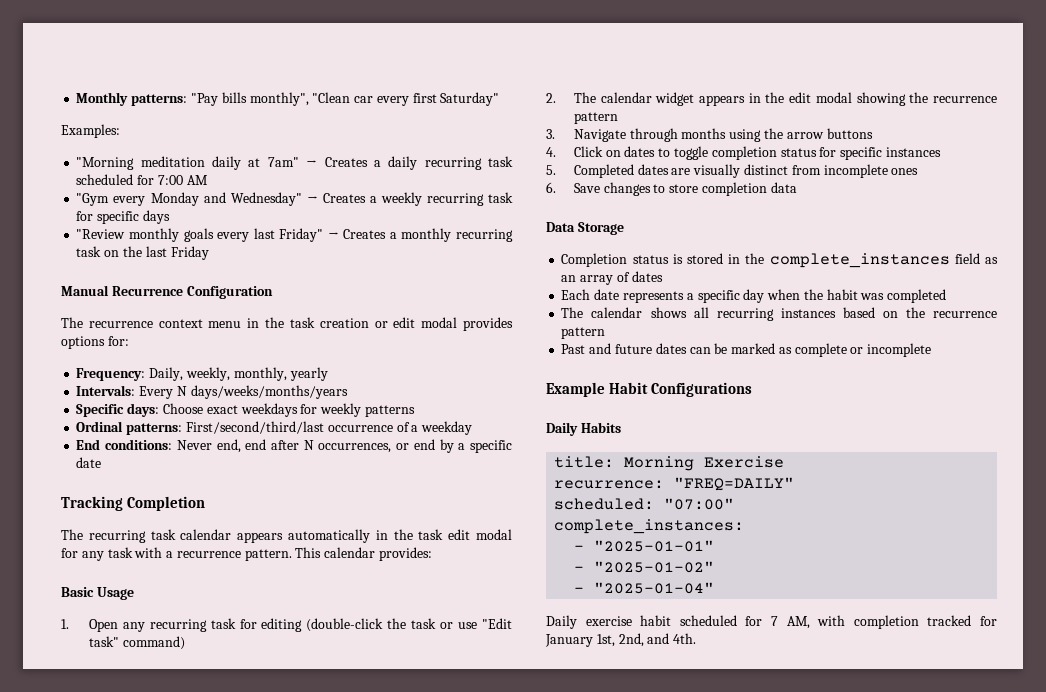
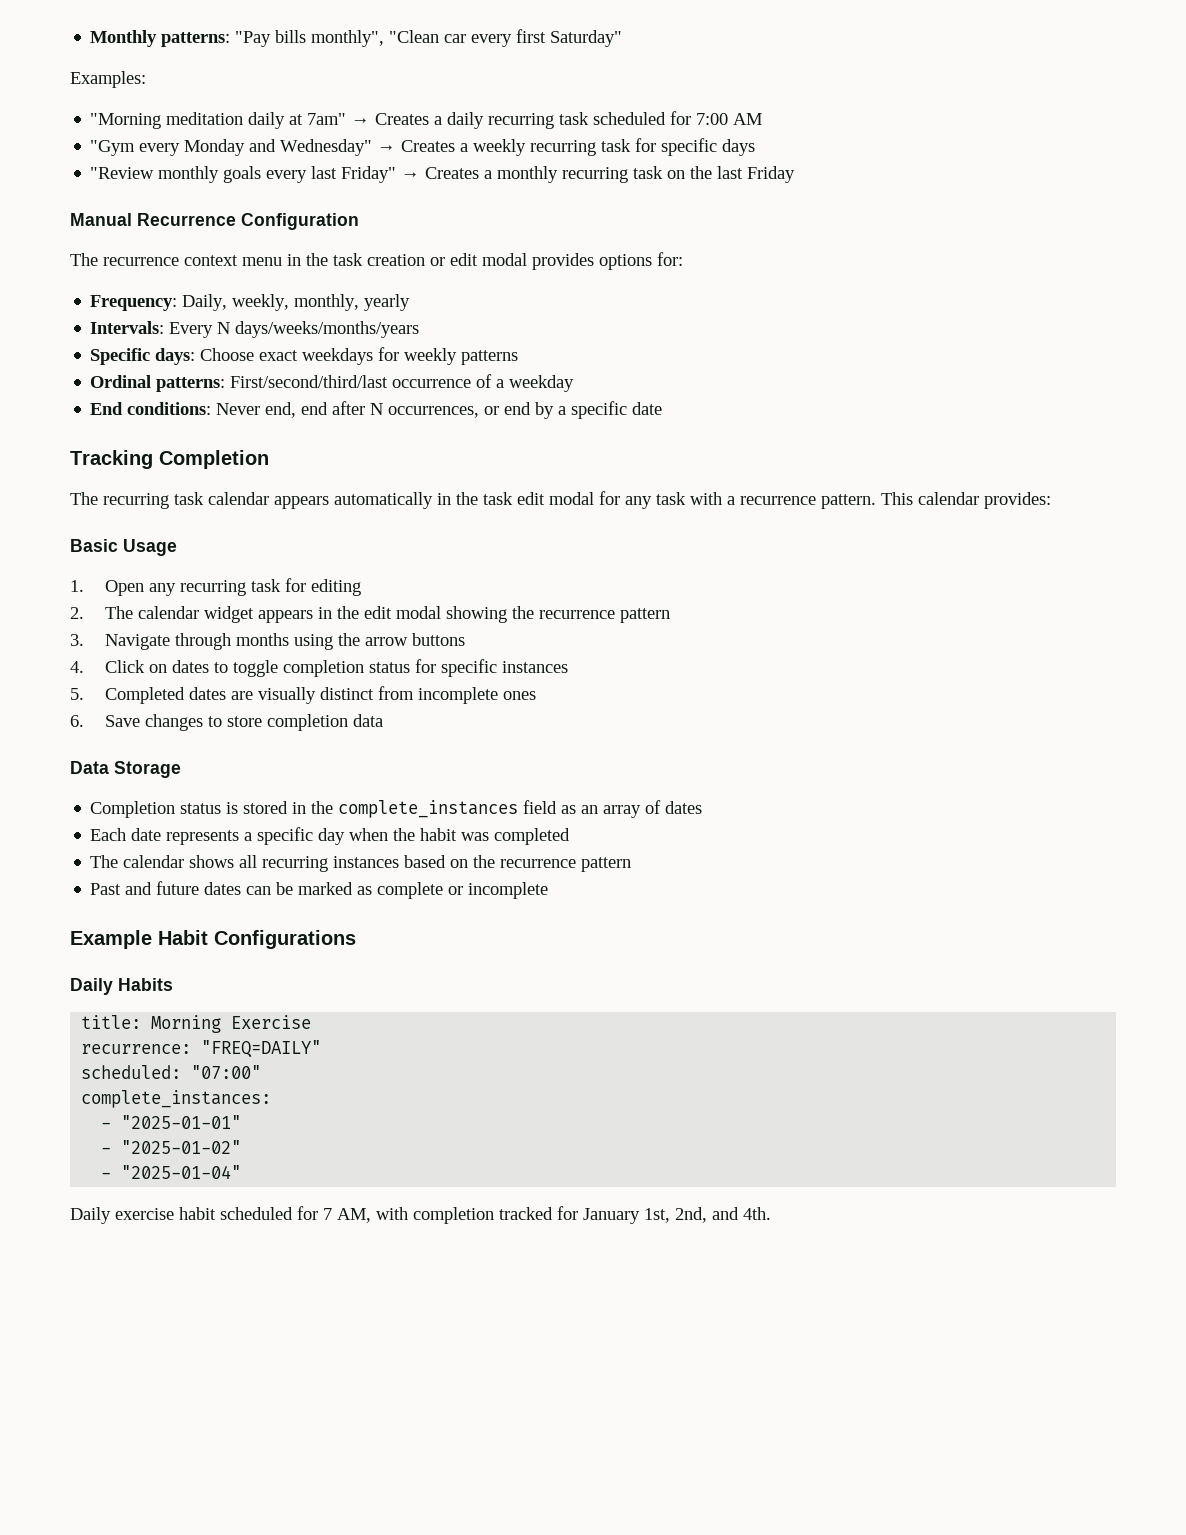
- 1. Open any recurring task for editing (double-click the task or use "Edit task" command)
+ 1. Open any recurring task for editing

